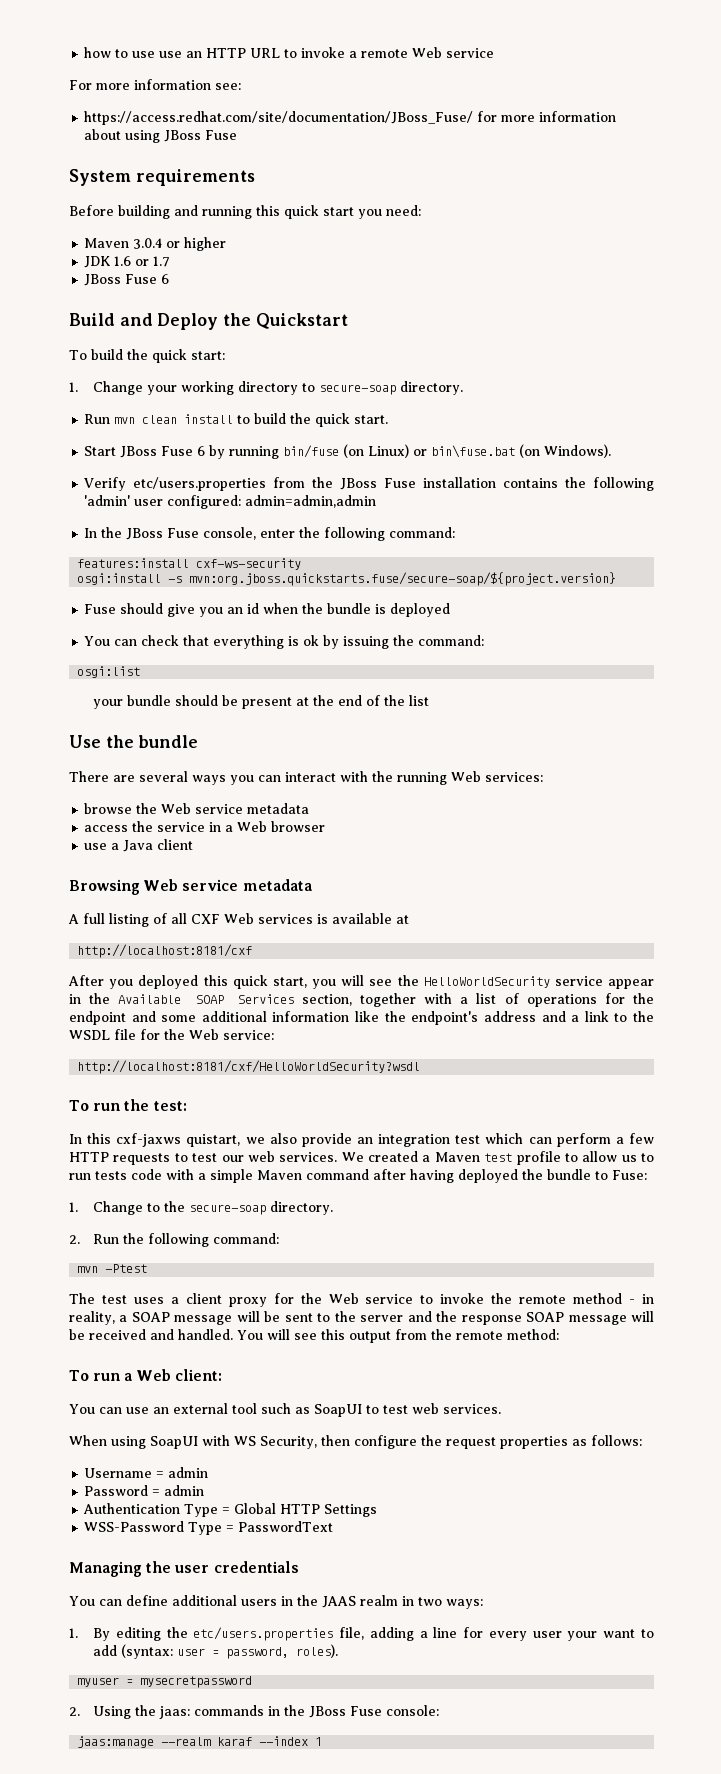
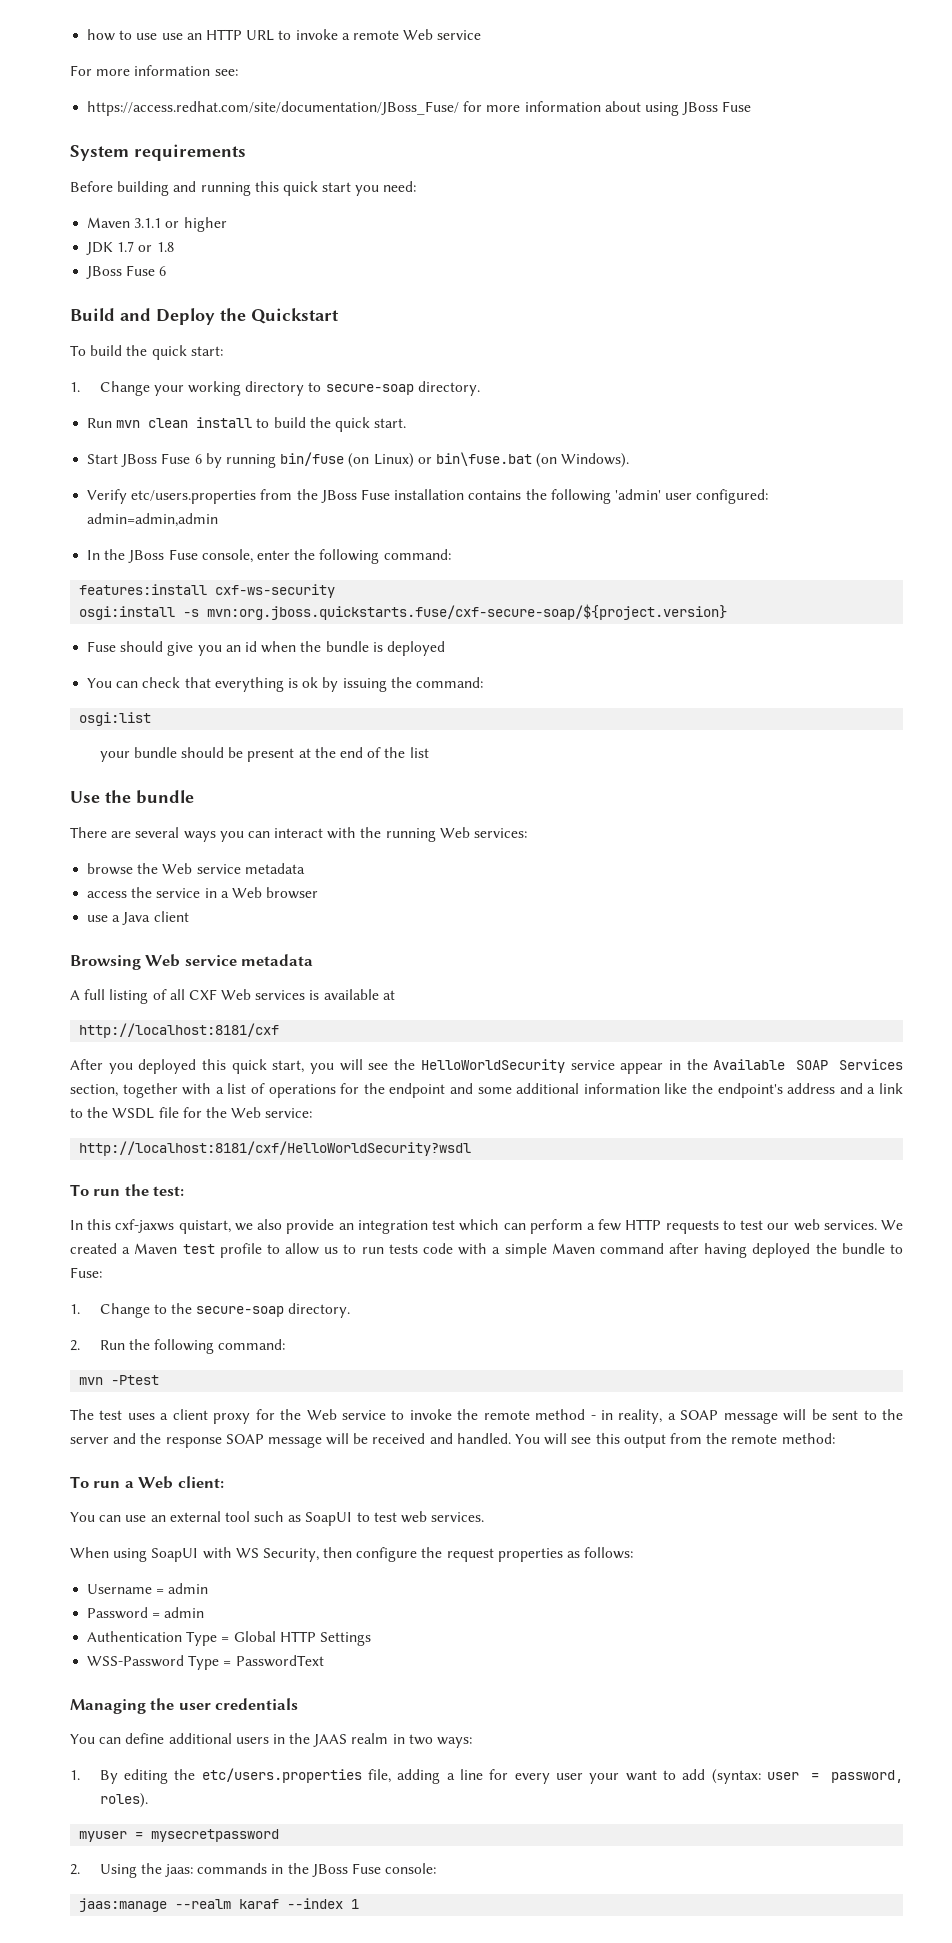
- Maven 3.0.4 or higher
+ Maven 3.1.1 or higher
- JDK 1.6 or 1.7
+ JDK 1.7 or 1.8
- osgi:install -s mvn:org.jboss.quickstarts.fuse/secure-soap/${project.version}
+ osgi:install -s mvn:org.jboss.quickstarts.fuse/cxf-secure-soap/${project.version}

